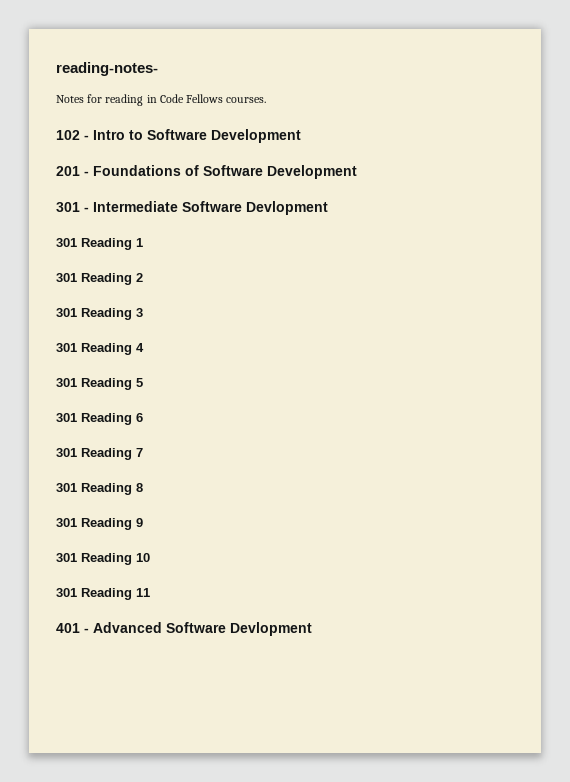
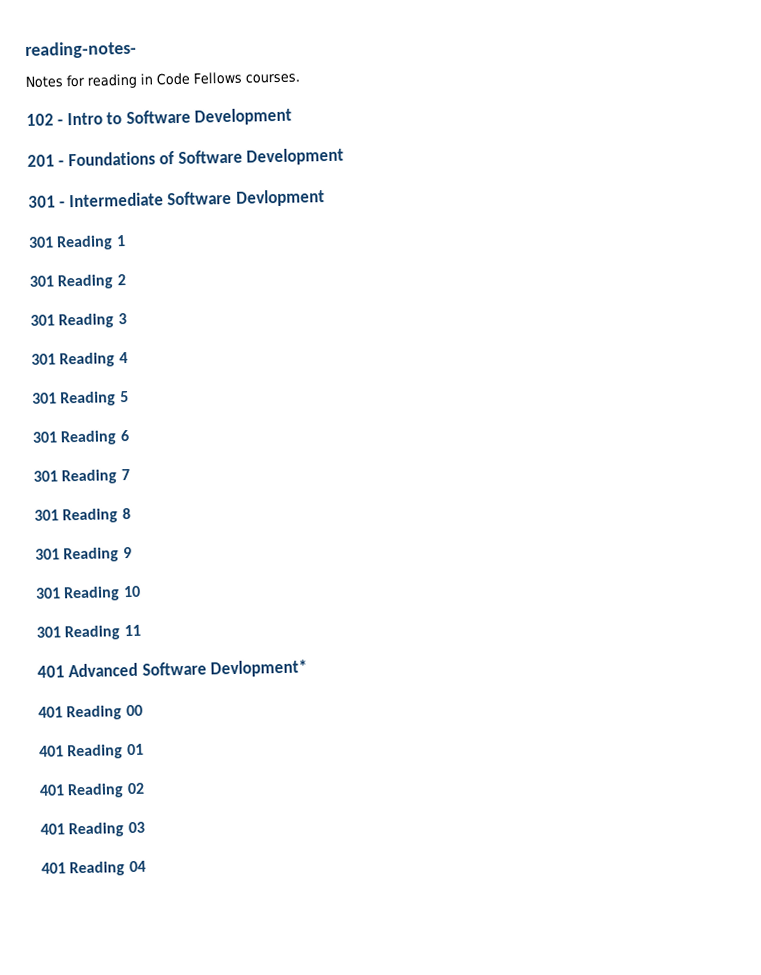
- 401 - Advanced Software Devlopment
+ 401 Advanced Software Devlopment*
+ 401 Reading 00
+ 401 Reading 01
+ 401 Reading 02
+ 401 Reading 03
+ 401 Reading 04

